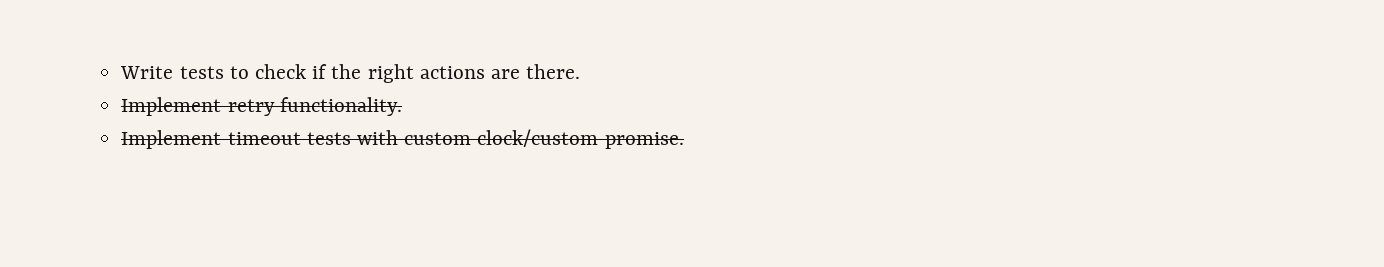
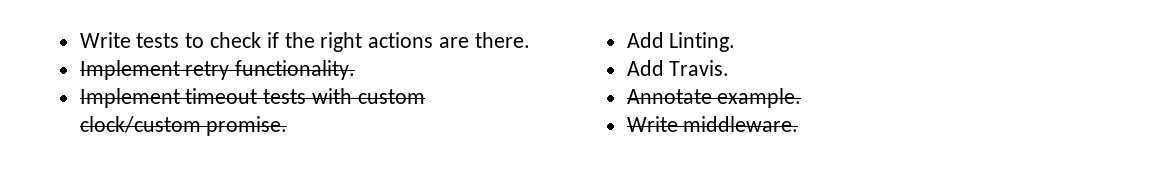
+ Add Linting.
+ Add Travis.
+ Annotate example.
+ Write middleware.

